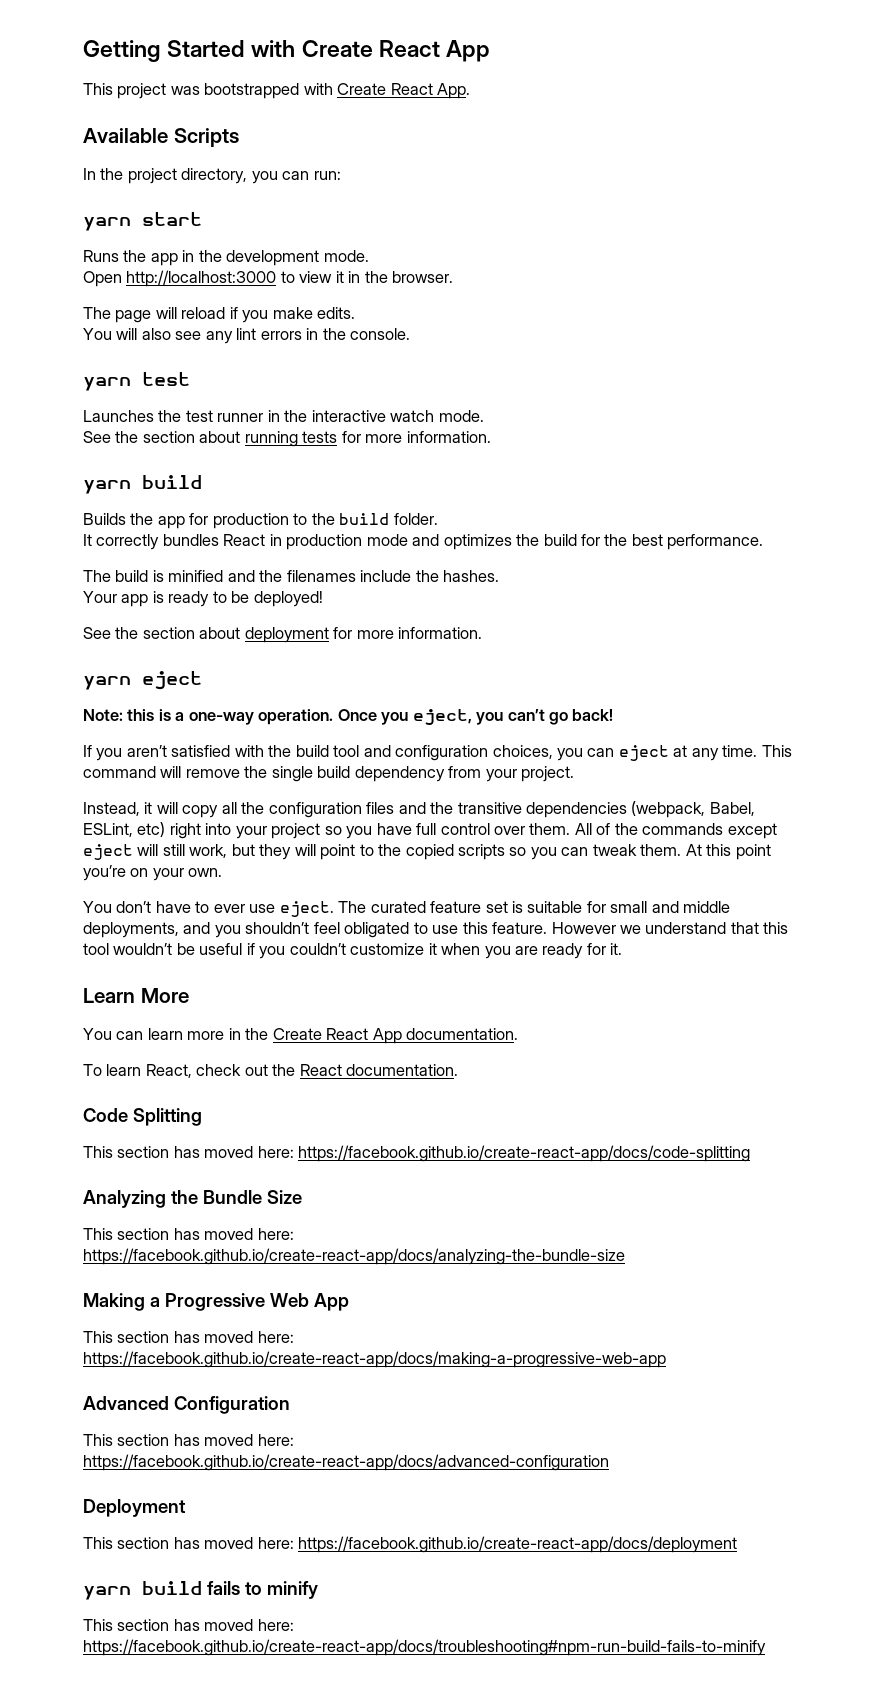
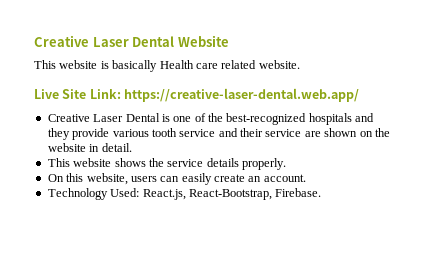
- Getting Started with Create React App
- This project was bootstrapped with Create React App.
- Available Scripts
- In the project directory, you can run:
- yarn start
- Runs the app in the development mode.
- Open http://localhost:3000 to view it in the browser.
- The page will reload if you make edits.
- You will also see any lint errors in the console.
- yarn test
- Launches the test runner in the interactive watch mode.
- See the section about running tests for more information.
- yarn build
- Builds the app for production to the build folder.
- It correctly bundles React in production mode and optimizes the build for the best performance.
- The build is minified and the filenames include the hashes.
- Your app is ready to be deployed!
- See the section about deployment for more information.
- yarn eject
- Note: this is a one-way operation. Once you eject, you can’t go back!
- If you aren’t satisfied with the build tool and configuration choices, you can eject at any time. This command will remove the single build dependency from your project.
- Instead, it will copy all the configuration files and the transitive dependencies (webpack, Babel, ESLint, etc) right into your project so you have full control over them. All of the commands except eject will still work, but they will point to the copied scripts so you can tweak them. At this point you’re on your own.
- You don’t have to ever use eject. The curated feature set is suitable for small and middle deployments, and you shouldn’t feel obligated to use this feature. However we understand that this tool wouldn’t be useful if you couldn’t customize it when you are ready for it.
- Learn More
- You can learn more in the Create React App documentation.
- To learn React, check out the React documentation.
- Code Splitting
- This section has moved here: https://facebook.github.io/create-react-app/docs/code-splitting
- Analyzing the Bundle Size
- This section has moved here: https://facebook.github.io/create-react-app/docs/analyzing-the-bundle-size
- Making a Progressive Web App
- This section has moved here: https://facebook.github.io/create-react-app/docs/making-a-progressive-web-app
- Advanced Configuration
- This section has moved here: https://facebook.github.io/create-react-app/docs/advanced-configuration
- Deployment
- This section has moved here: https://facebook.github.io/create-react-app/docs/deployment
- yarn build fails to minify
- This section has moved here: https://facebook.github.io/create-react-app/docs/troubleshooting#npm-run-build-fails-to-minify
+ Creative Laser Dental Website
+ This website is basically Health care related website.
+ Live Site Link: https://creative-laser-dental.web.app/
+ Creative Laser Dental is one of the best-recognized hospitals and they provide various tooth service and their service are shown on the website in detail.
+ This website shows the service details properly.
+ On this website, users can easily create an account.
+ Technology Used: React.js, React-Bootstrap, Firebase.

